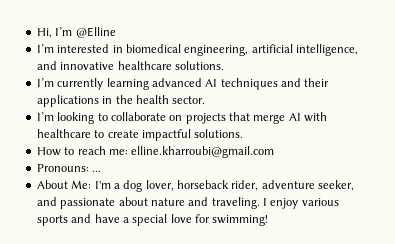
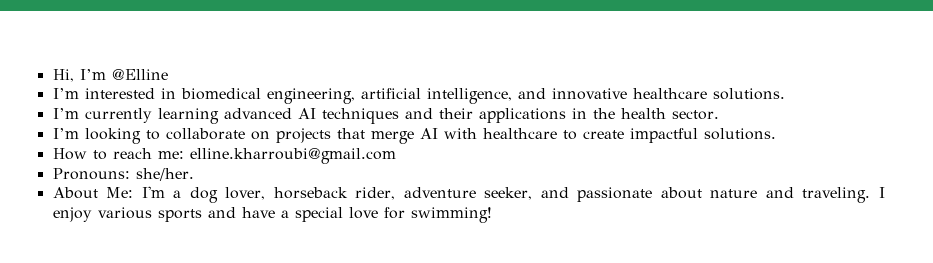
- Pronouns: ...
+ Pronouns: she/her.

